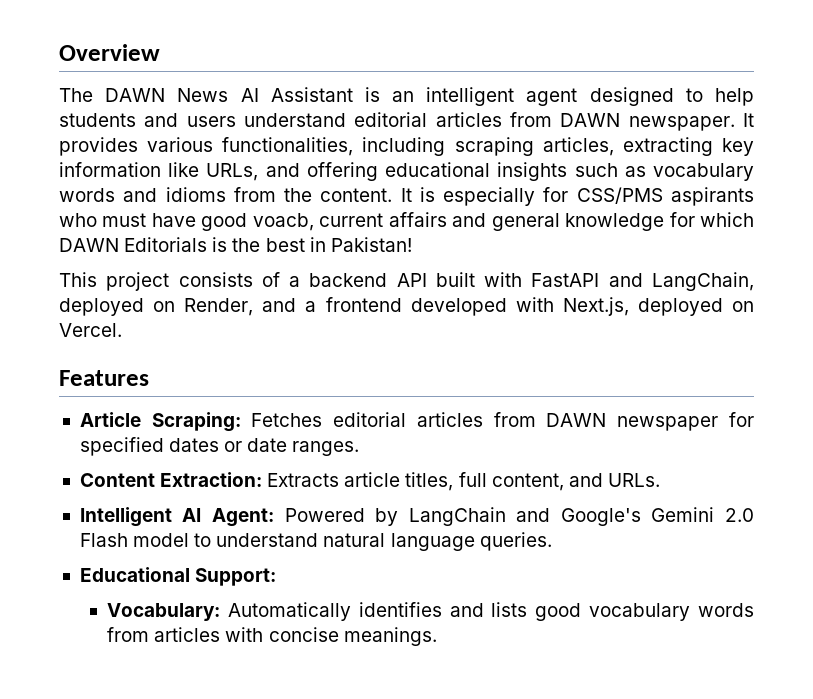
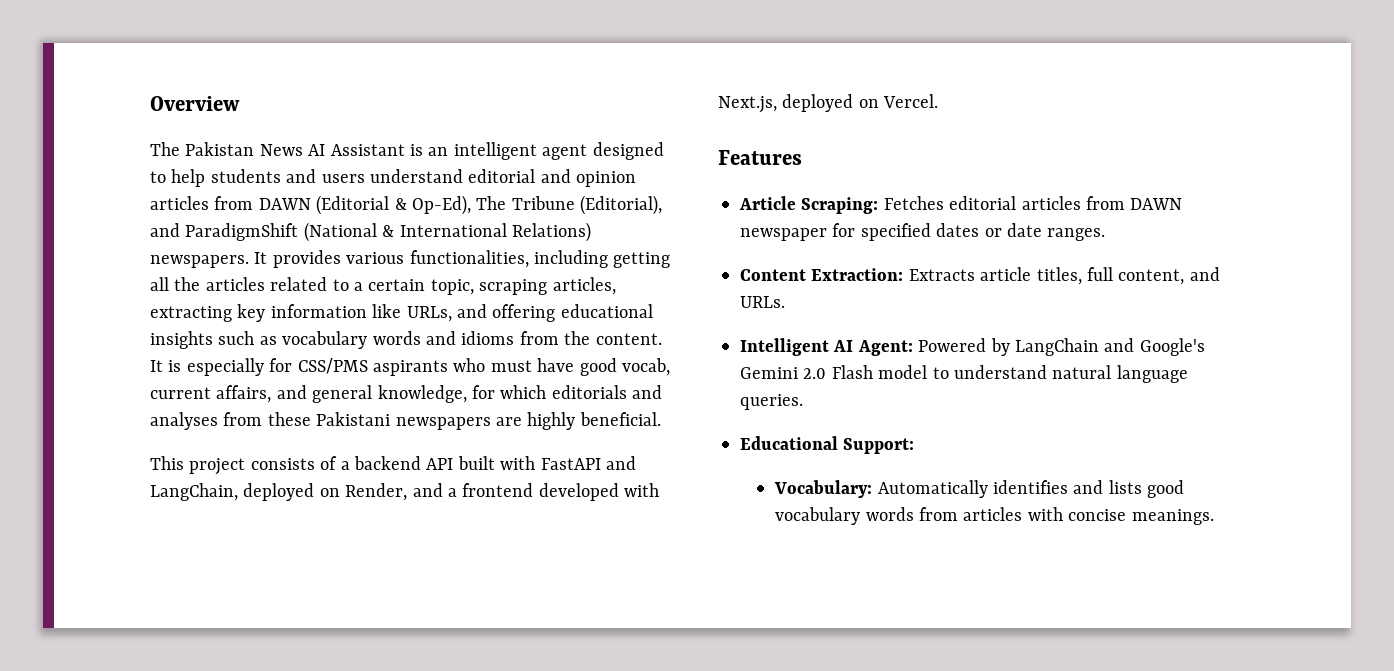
- The DAWN News AI Assistant is an intelligent agent designed to help students and users understand editorial articles from DAWN newspaper.
+ The Pakistan News AI Assistant is an intelligent agent designed to help students and users understand editorial and opinion articles from DAWN (Editorial & Op-Ed), The Tribune (Editorial), and ParadigmShift (National & International Relations) newspapers.
- It provides various functionalities, including scraping articles, extracting key information like URLs, and offering educational insights such as vocabulary words and idioms from the content.
+ It provides various functionalities, including getting all the articles related to a certain topic, scraping articles, extracting key information like URLs, and offering educational insights such as vocabulary words and idioms from the content.
- It is especially for CSS/PMS aspirants who must have good voacb, current affairs and general knowledge for which DAWN Editorials is the best in Pakistan!
+ It is especially for CSS/PMS aspirants who must have good vocab, current affairs, and general knowledge, for which editorials and analyses from these Pakistani newspapers are highly beneficial.

